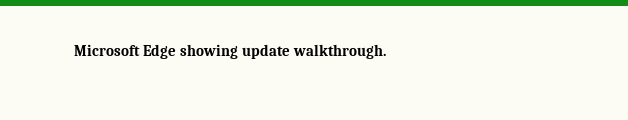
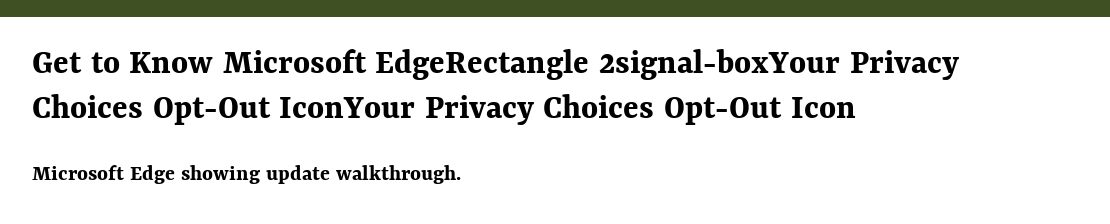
+ Get to Know Microsoft EdgeRectangle 2signal-boxYour Privacy Choices Opt-Out IconYour Privacy Choices Opt-Out Icon

